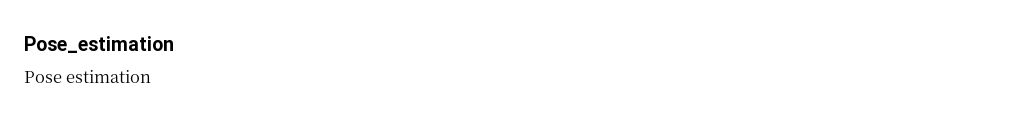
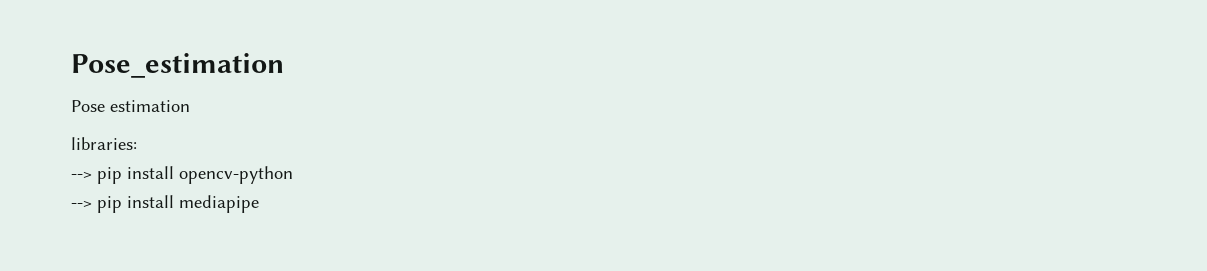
+ libraries:
+ --> pip install opencv-python
+ --> pip install mediapipe

